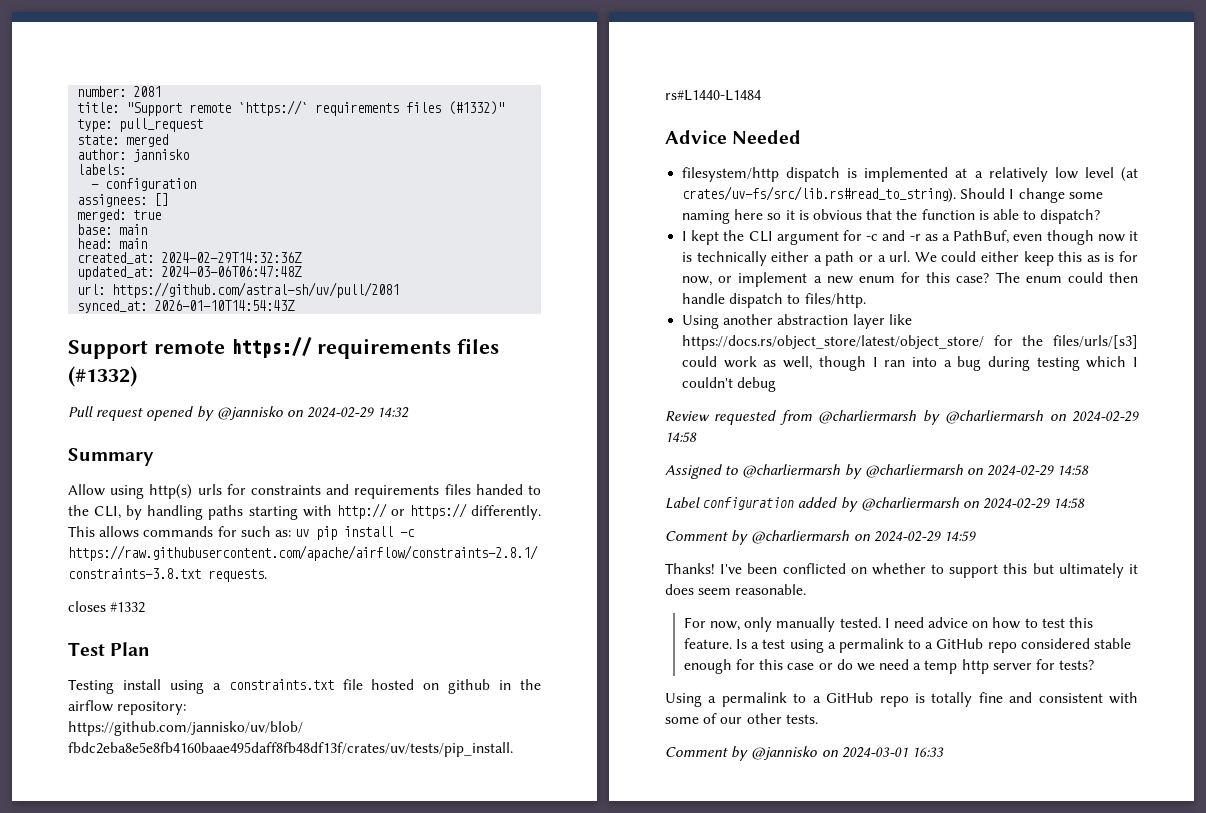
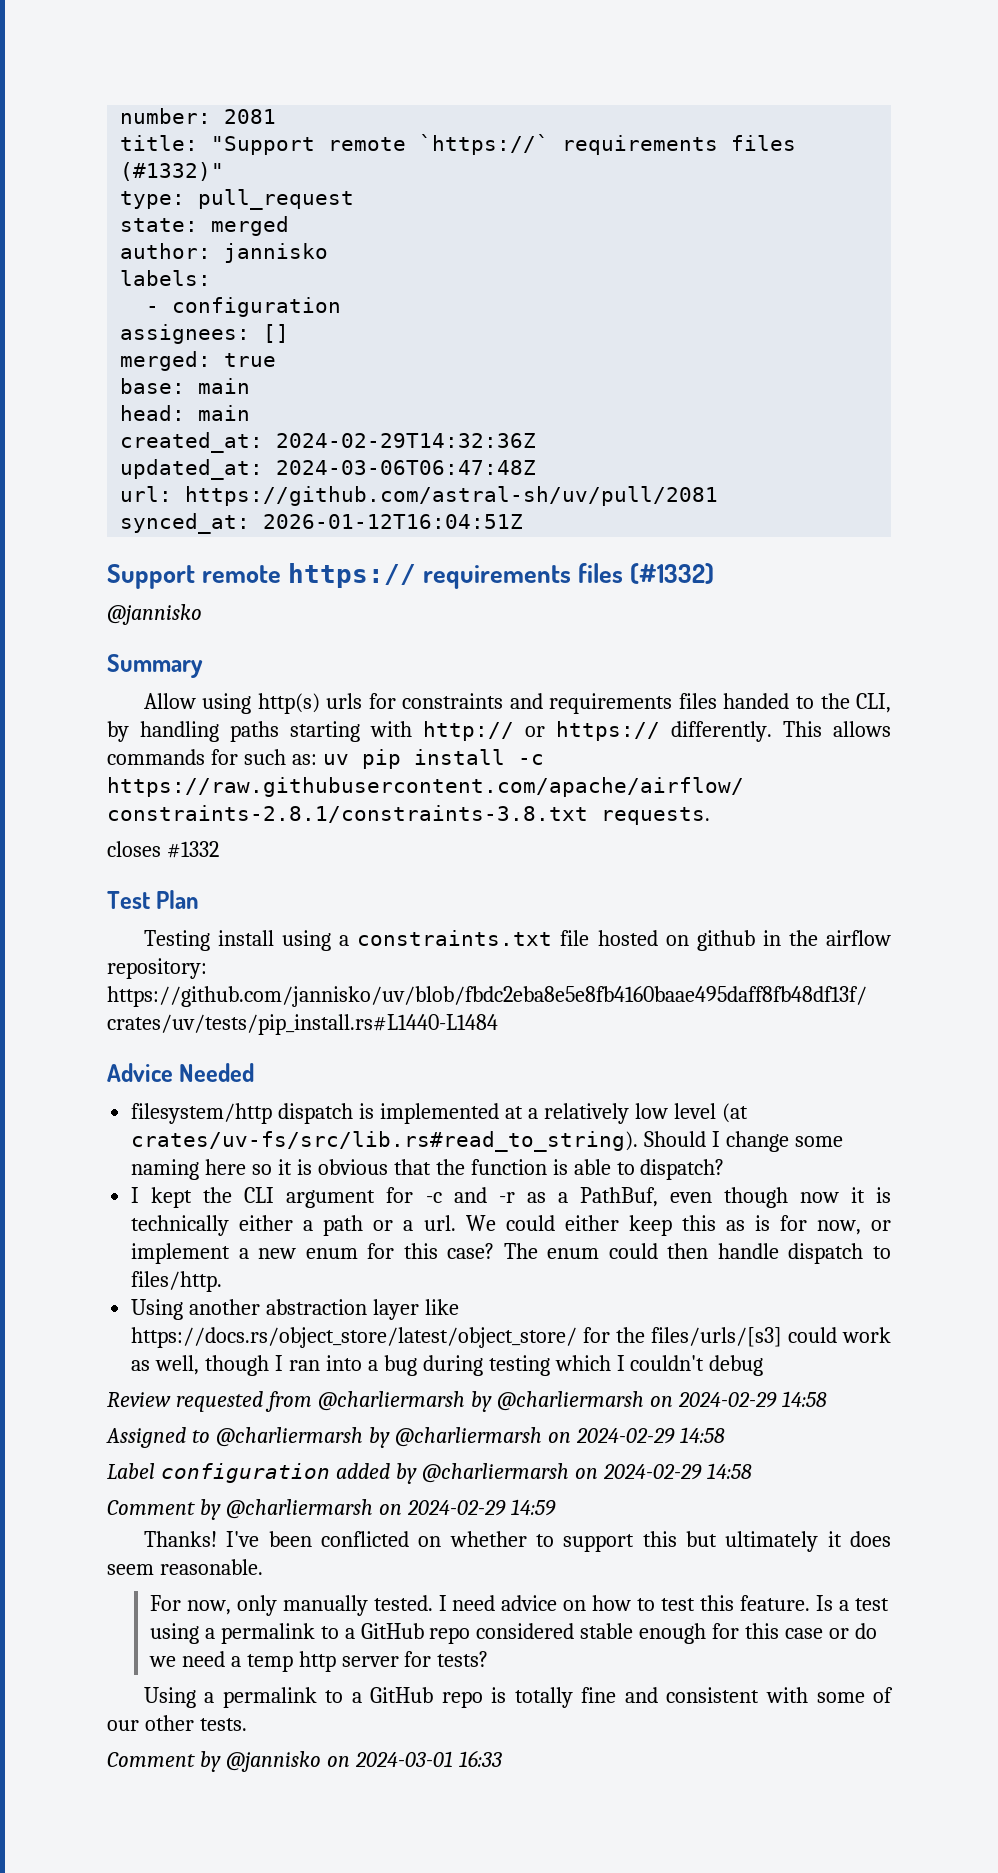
- synced_at: 2026-01-10T14:54:43Z
+ synced_at: 2026-01-12T16:04:51Z
  Support remote https:// requirements files (#1332)
- Pull request opened by @jannisko on 2024-02-29 14:32
+ @jannisko

